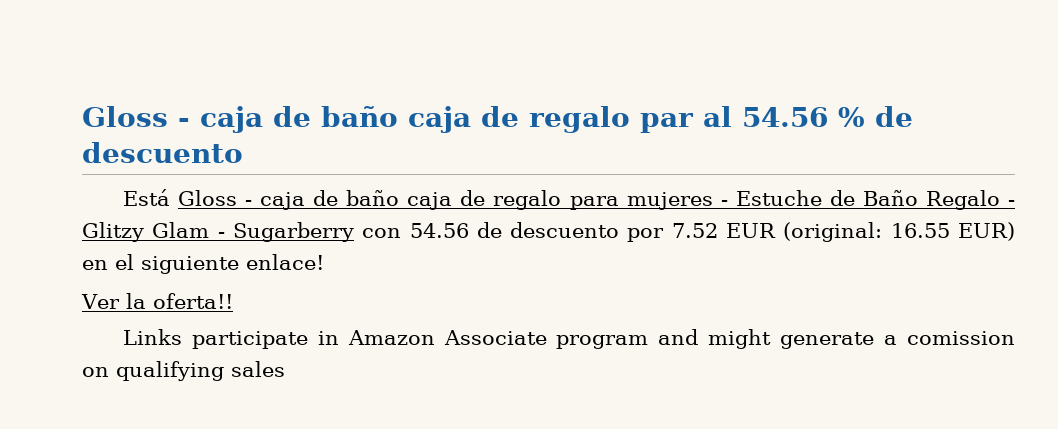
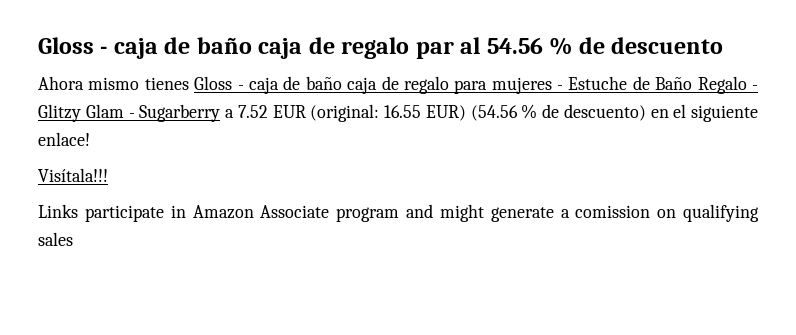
- Está Gloss - caja de baño caja de regalo para mujeres - Estuche de Baño Regalo - Glitzy Glam - Sugarberry con 54.56 de descuento por 7.52 EUR (original: 16.55 EUR) en el siguiente enlace!
+ Ahora mismo tienes Gloss - caja de baño caja de regalo para mujeres - Estuche de Baño Regalo - Glitzy Glam - Sugarberry a 7.52 EUR (original: 16.55 EUR) (54.56 % de descuento) en el siguiente enlace!
- Ver la oferta!!
+ Visítala!!!

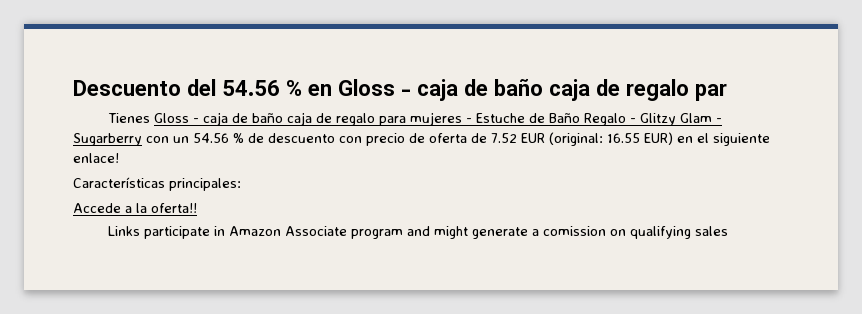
- Gloss - caja de baño caja de regalo par al 54.56 % de descuento
- Ahora mismo tienes Gloss - caja de baño caja de regalo para mujeres - Estuche de Baño Regalo - Glitzy Glam - Sugarberry a 7.52 EUR (original: 16.55 EUR) (54.56 % de descuento) en el siguiente enlace!
+ Descuento del 54.56 % en Gloss - caja de baño caja de regalo par
+ Tienes Gloss - caja de baño caja de regalo para mujeres - Estuche de Baño Regalo - Glitzy Glam - Sugarberry con un 54.56 % de descuento con precio de oferta de 7.52 EUR (original: 16.55 EUR) en el siguiente enlace!
- Visítala!!!
+ Características principales:
+ Accede a la oferta!!

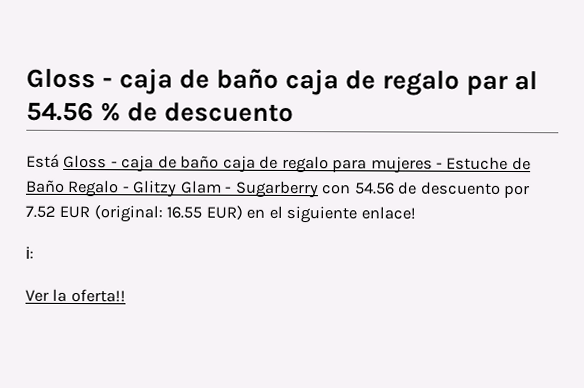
- Descuento del 54.56 % en Gloss - caja de baño caja de regalo par
- Tienes Gloss - caja de baño caja de regalo para mujeres - Estuche de Baño Regalo - Glitzy Glam - Sugarberry con un 54.56 % de descuento con precio de oferta de 7.52 EUR (original: 16.55 EUR) en el siguiente enlace!
+ Gloss - caja de baño caja de regalo par al 54.56 % de descuento
+ Está Gloss - caja de baño caja de regalo para mujeres - Estuche de Baño Regalo - Glitzy Glam - Sugarberry con 54.56 de descuento por 7.52 EUR (original: 16.55 EUR) en el siguiente enlace!
- Características principales:
- Accede a la oferta!!
- Links participate in Amazon Associate program and might generate a comission on qualifying sales
+ ℹ:
+ Ver la oferta!!

